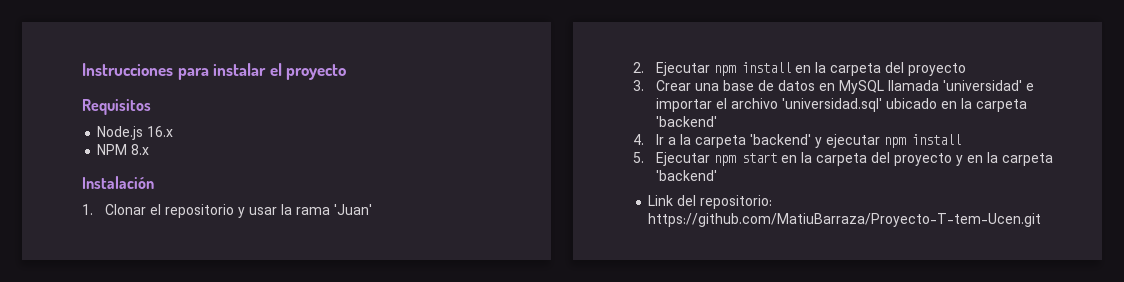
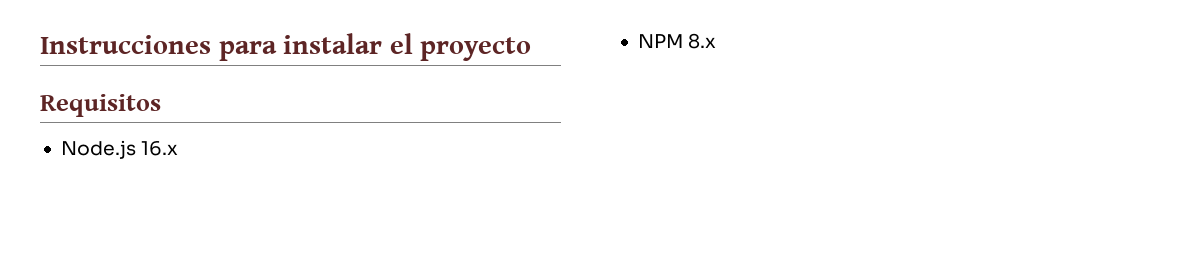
- Instalación
- 1. Clonar el repositorio y usar la rama 'Juan'
- 2. Ejecutar npm install en la carpeta del proyecto
- 3. Crear una base de datos en MySQL llamada 'universidad' e importar el archivo 'universidad.sql' ubicado en la carpeta 'backend'
- 4. Ir a la carpeta 'backend' y ejecutar npm install
- 5. Ejecutar npm start en la carpeta del proyecto y en la carpeta 'backend'
- Link del repositorio: https://github.com/MatiuBarraza/Proyecto-T-tem-Ucen.git

